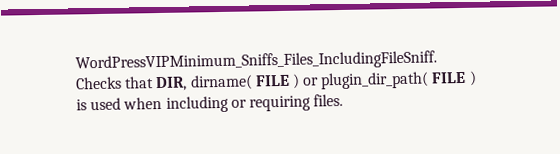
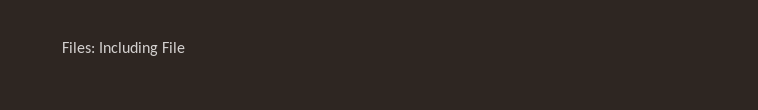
- WordPressVIPMinimum_Sniffs_Files_IncludingFileSniff. Checks that DIR, dirname( FILE ) or plugin_dir_path( FILE ) is used when including or requiring files.
+ Files: Including File

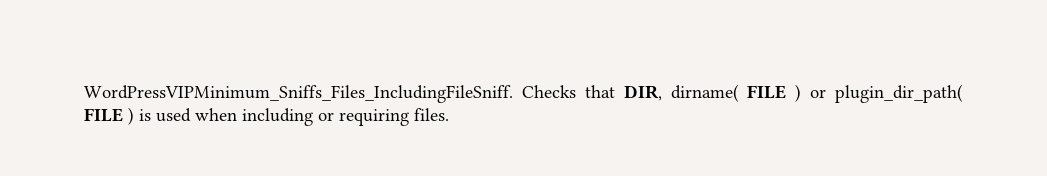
- Files: Including File
+ WordPressVIPMinimum_Sniffs_Files_IncludingFileSniff. Checks that DIR, dirname( FILE ) or plugin_dir_path( FILE ) is used when including or requiring files.

